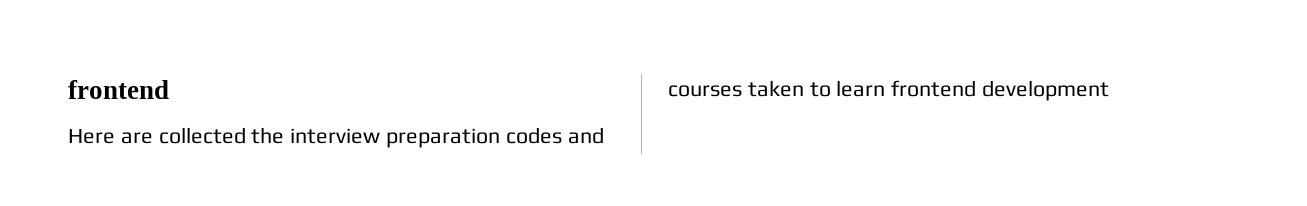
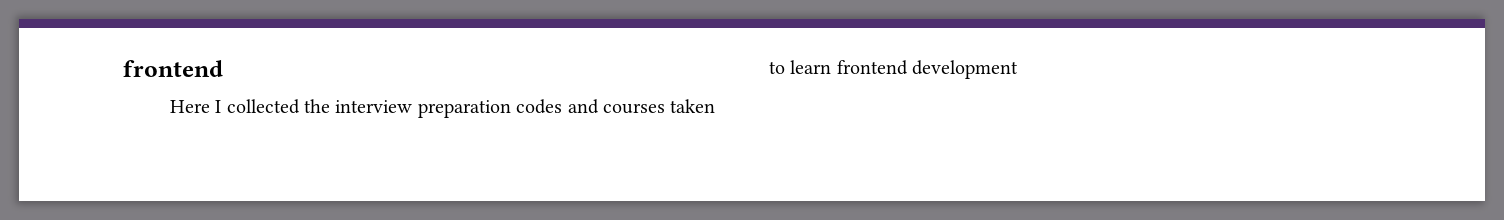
- Here are collected the interview preparation codes and courses taken to learn frontend development
+ Here I collected the interview preparation codes and courses taken to learn frontend development

